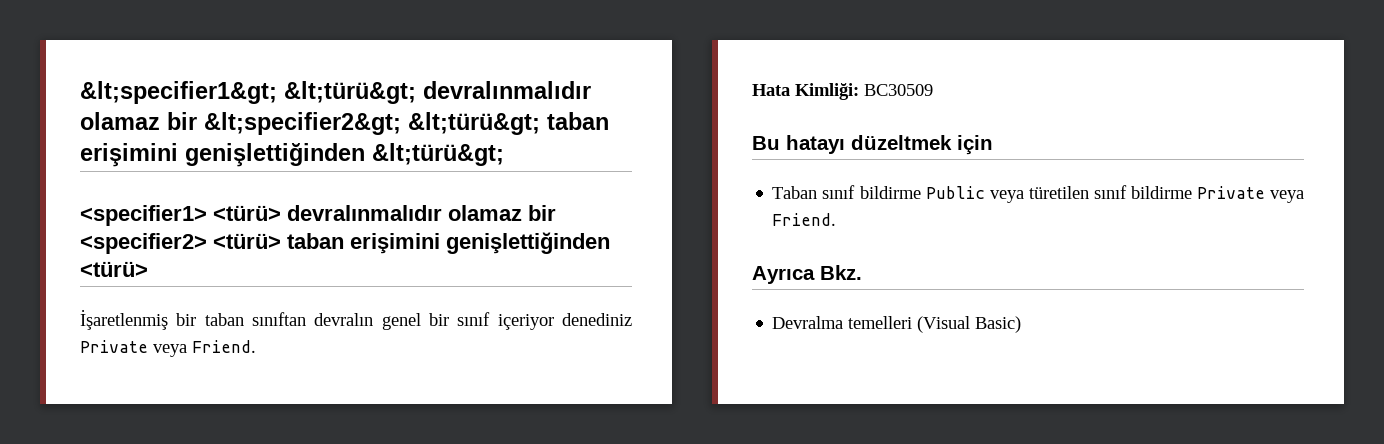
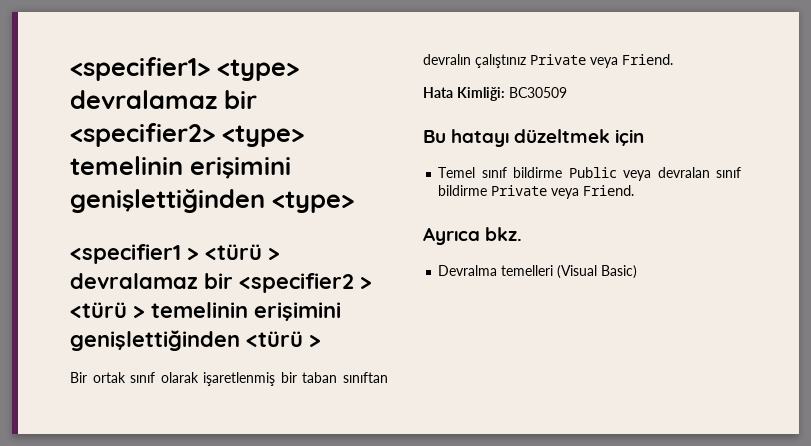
- &lt;specifier1&gt; &lt;türü&gt; devralınmalıdır olamaz bir &lt;specifier2&gt; &lt;türü&gt; taban erişimini genişlettiğinden &lt;türü&gt;
- <specifier1> <türü> devralınmalıdır olamaz bir <specifier2> <türü> taban erişimini genişlettiğinden <türü>
- İşaretlenmiş bir taban sınıftan devralın genel bir sınıf içeriyor denediniz Private veya Friend.
+ <specifier1> <type> devralamaz bir <specifier2> <type> temelinin erişimini genişlettiğinden <type>
+ <specifier1 > <türü > devralamaz bir <specifier2 > <türü > temelinin erişimini genişlettiğinden <türü >
+ Bir ortak sınıf olarak işaretlenmiş bir taban sınıftan devralın çalıştınız Private veya Friend.
- Taban sınıf bildirme Public veya türetilen sınıf bildirme Private veya Friend.
+ Temel sınıf bildirme Public veya devralan sınıf bildirme Private veya Friend.
- Ayrıca Bkz.
+ Ayrıca bkz.

